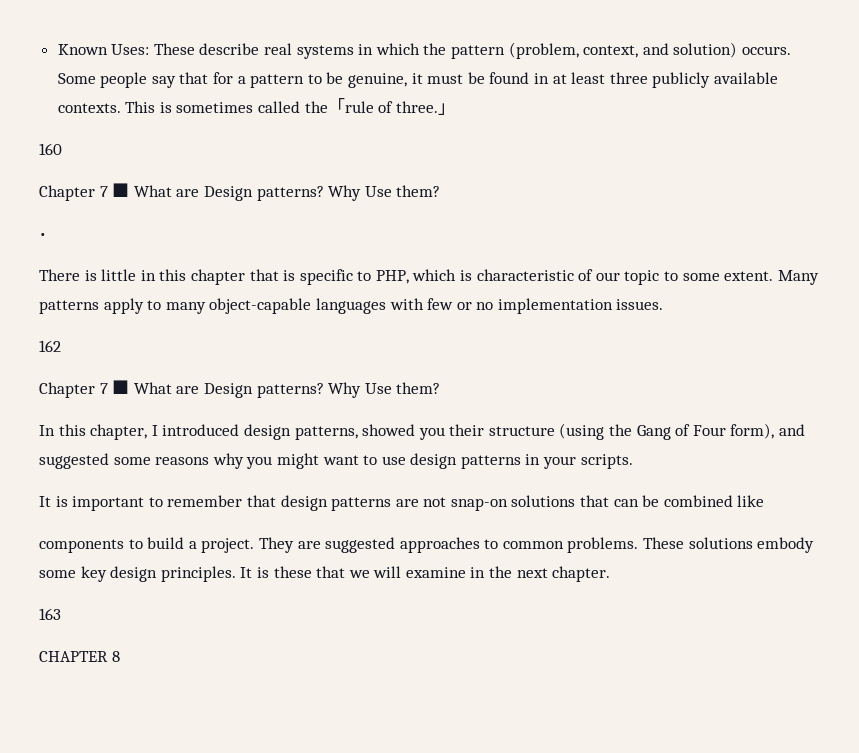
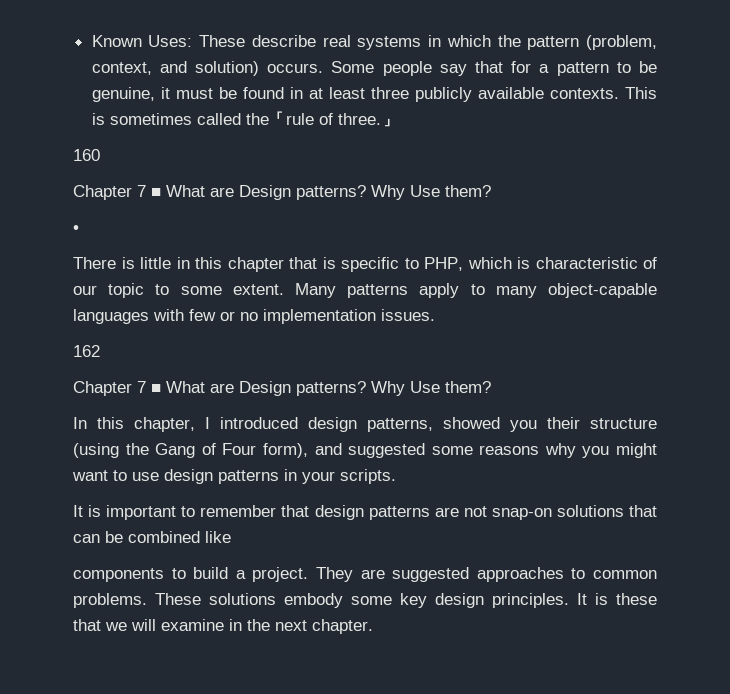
- 163
- CHAPTER 8

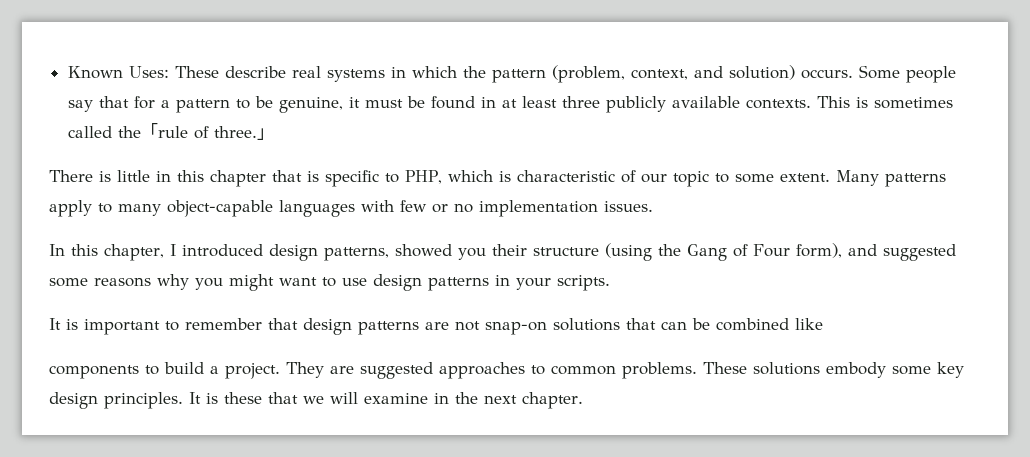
- 160
- Chapter 7 ■ What are Design patterns? Why Use them?
- •
- 162
- Chapter 7 ■ What are Design patterns? Why Use them?

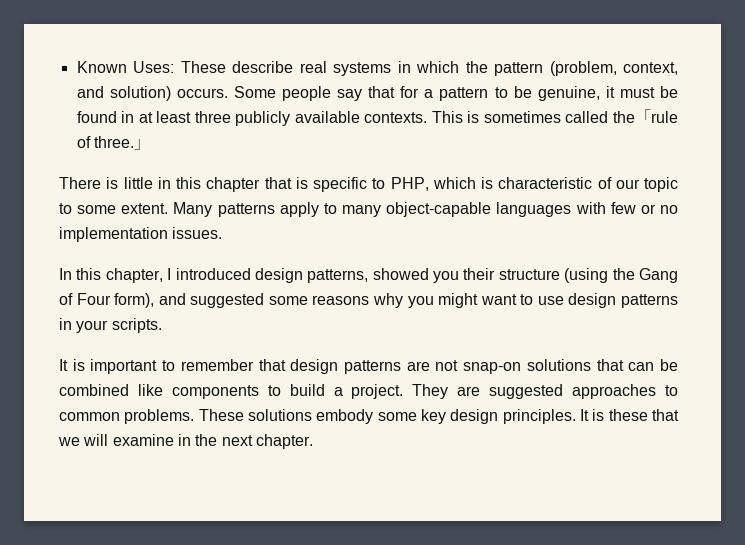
- It is important to remember that design patterns are not snap-on solutions that can be combined like
- components to build a project.
+ It is important to remember that design patterns are not snap-on solutions that can be combined like components to build a project.

